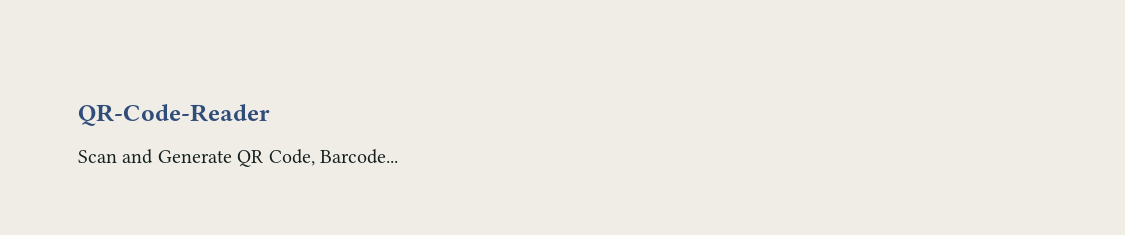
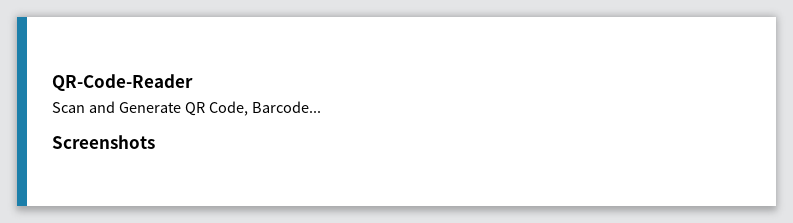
+ Screenshots

